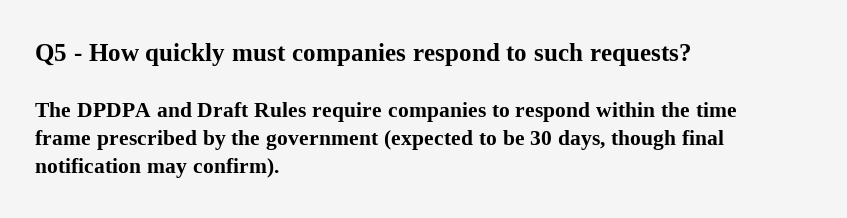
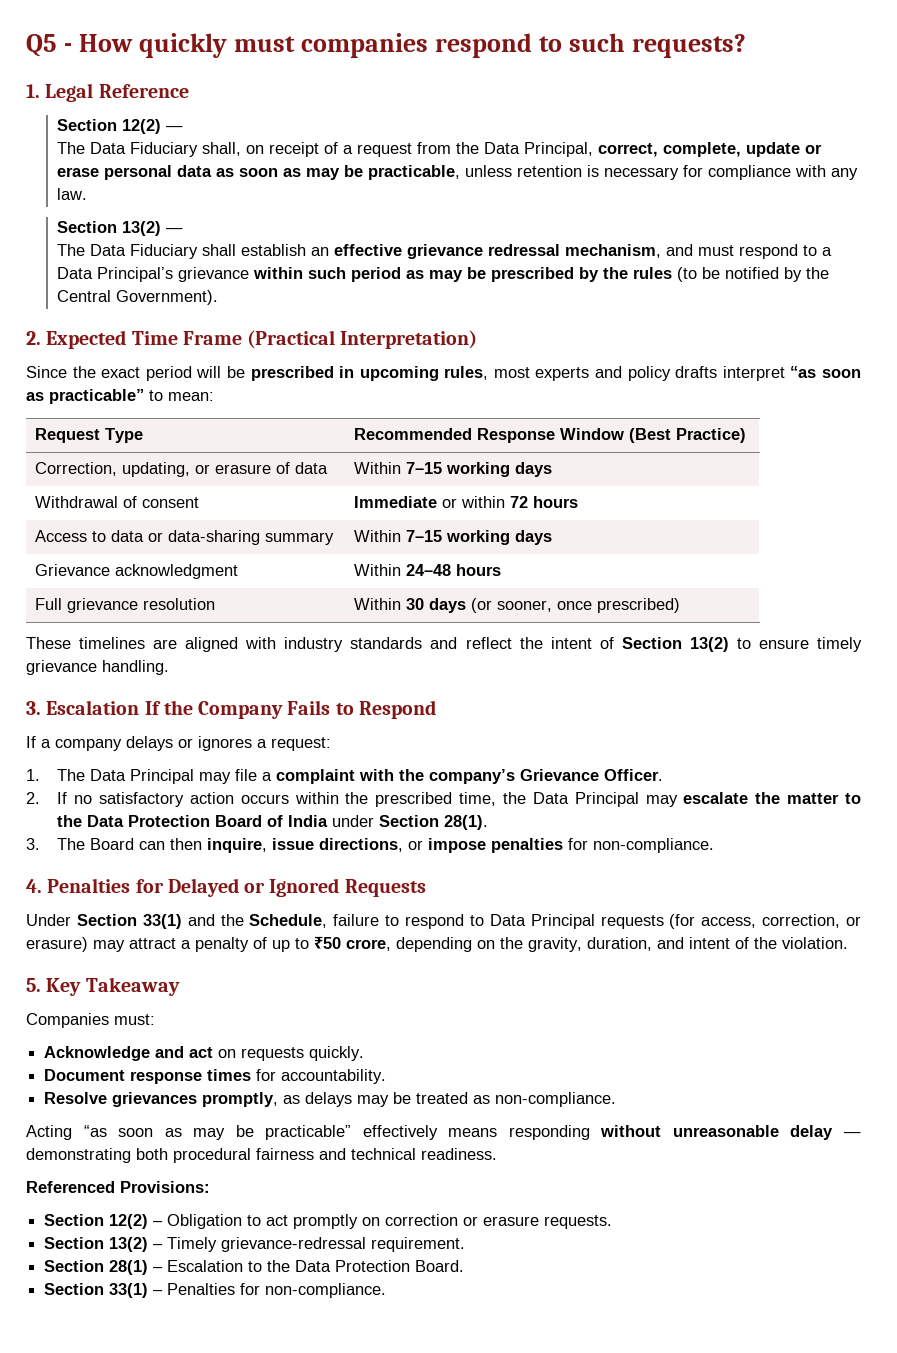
- The DPDPA and Draft Rules require companies to respond within the time frame prescribed by the government (expected to be 30 days, though final notification may confirm).
+ 1. Legal Reference
+ Section 12(2) —
+ The Data Fiduciary shall, on receipt of a request from the Data Principal, correct, complete, update or erase personal data as soon as may be practicable, unless retention is necessary for compliance with any law.
+ Section 13(2) —
+ The Data Fiduciary shall establish an effective grievance redressal mechanism, and must respond to a Data Principal’s grievance within such period as may be prescribed by the rules (to be notified by the Central Government).
+ 2. Expected Time Frame (Practical Interpretation)
+ Since the exact period will be prescribed in upcoming rules, most experts and policy drafts interpret “as soon as practicable” to mean:
+ Request Type | Recommended Response Window (Best Practice)
+ Correction, updating, or erasure of data | Within 7–15 working days
+ Withdrawal of consent | Immediate or within 72 hours
+ Access to data or data-sharing summary | Within 7–15 working days
+ Grievance acknowledgment | Within 24–48 hours
+ Full grievance resolution | Within 30 days (or sooner, once prescribed)
+ These timelines are aligned with industry standards and reflect the intent of Section 13(2) to ensure timely grievance handling.
+ 3. Escalation If the Company Fails to Respond
+ If a company delays or ignores a request:
+ 1. The Data Principal may file a complaint with the company’s Grievance Officer.
+ 2. If no satisfactory action occurs within the prescribed time, the Data Principal may escalate the matter to the Data Protection Board of India under Section 28(1).
+ 3. The Board can then inquire, issue directions, or impose penalties for non-compliance.
+ 4. Penalties for Delayed or Ignored Requests
+ Under Section 33(1) and the Schedule, failure to respond to Data Principal requests (for access, correction, or erasure) may attract a penalty of up to ₹50 crore, depending on the gravity, duration, and intent of the violation.
+ 5. Key Takeaway
+ Companies must:
+ Acknowledge and act on requests quickly.
+ Document response times for accountability.
+ Resolve grievances promptly, as delays may be treated as non-compliance.
+ Acting “as soon as may be practicable” effectively means responding without unreasonable delay — demonstrating both procedural fairness and technical readiness.
+ Referenced Provisions:
+ Section 12(2) – Obligation to act promptly on correction or erasure requests.
+ Section 13(2) – Timely grievance-redressal requirement.
+ Section 28(1) – Escalation to the Data Protection Board.
+ Section 33(1) – Penalties for non-compliance.

